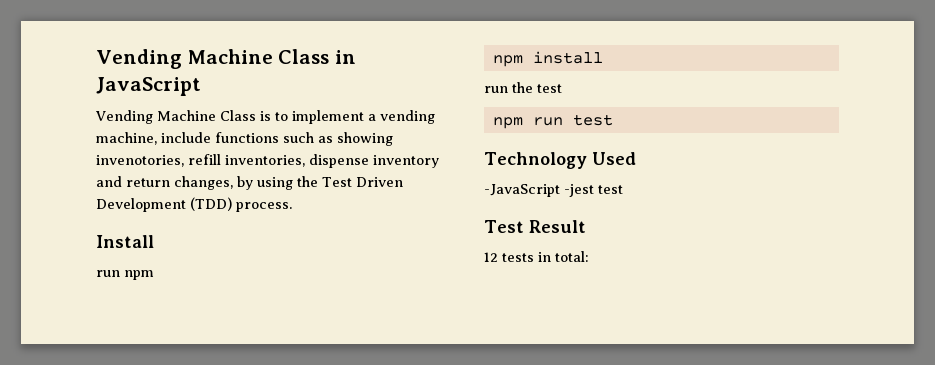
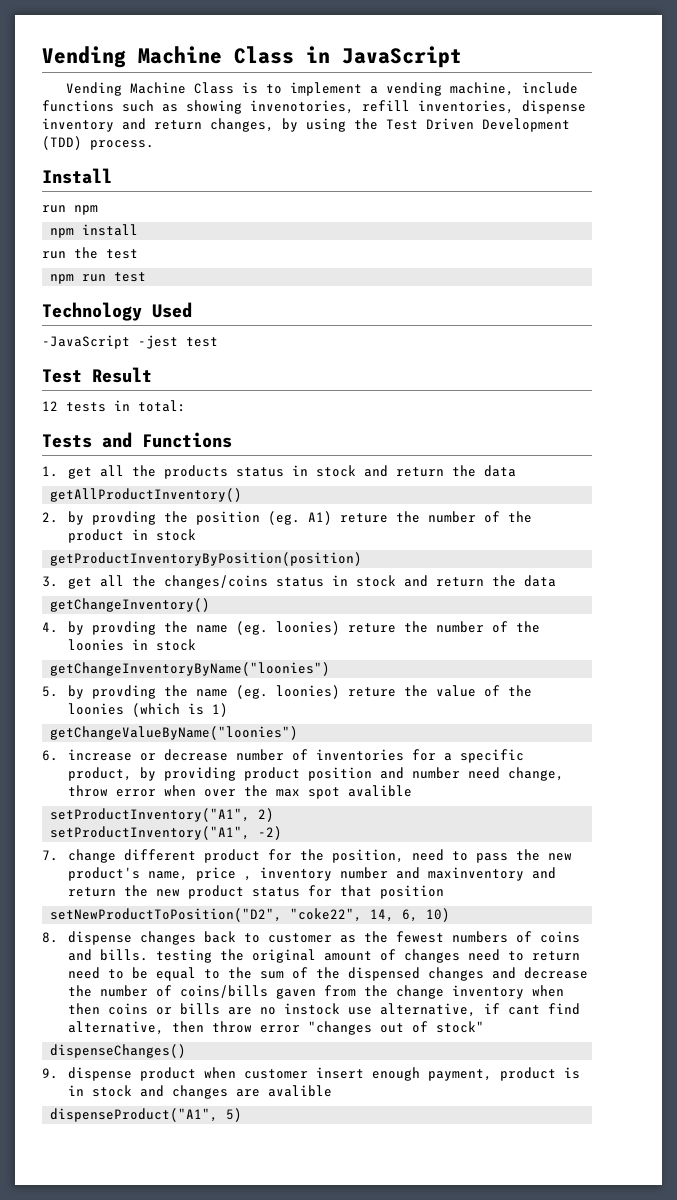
+ Tests and Functions
+ 1. get all the products status in stock and return the data
+ getAllProductInventory()
+ 2. by provding the position (eg. A1) reture the number of the product in stock
+ getProductInventoryByPosition(position)
+ 3. get all the changes/coins status in stock and return the data
+ getChangeInventory()
+ 4. by provding the name (eg. loonies) reture the number of the loonies in stock
+ getChangeInventoryByName("loonies")
+ 5. by provding the name (eg. loonies) reture the value of the loonies (which is 1)
+ getChangeValueByName("loonies")
+ 6. increase or decrease number of inventories for a specific product, by providing product position and number need change, throw error when over the max spot avalible
+ setProductInventory("A1", 2)
+ setProductInventory("A1", -2)
+ 7. change different product for the position, need to pass the new product's name, price , inventory number and maxinventory and return the new product status for that position
+ setNewProductToPosition("D2", "coke22", 14, 6, 10)
+ 8. dispense changes back to customer as the fewest numbers of coins and bills. testing the original amount of changes need to return need to be equal to the sum of the dispensed changes and decrease the number of coins/bills gaven from the change inventory when then coins or bills are no instock use alternative, if cant find alternative, then throw error "changes out of stock"
+ dispenseChanges()
+ 9. dispense product when customer insert enough payment, product is in stock and changes are avalible
+ dispenseProduct("A1", 5)

